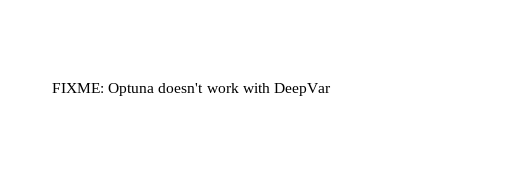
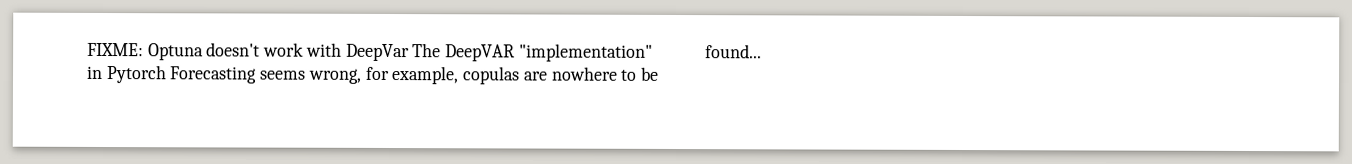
- FIXME: Optuna doesn't work with DeepVar
+ FIXME: Optuna doesn't work with DeepVar The DeepVAR "implementation" in Pytorch Forecasting seems wrong, for example, copulas are nowhere to be found...

